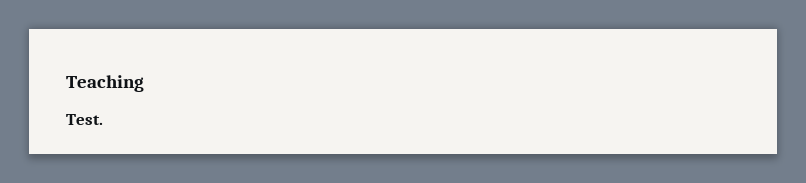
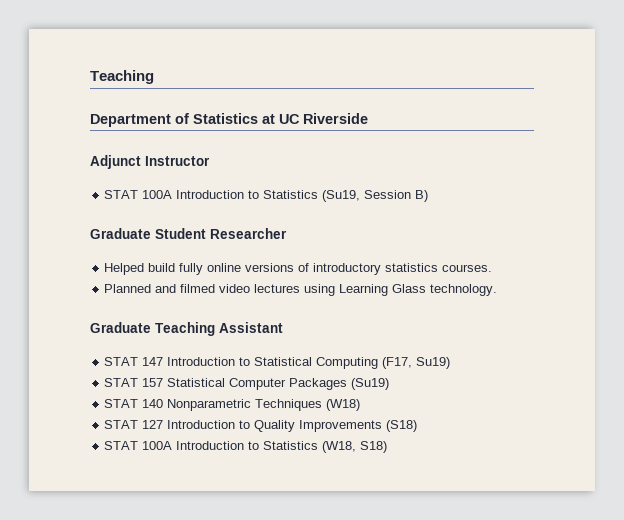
- Test.
+ Department of Statistics at UC Riverside
+ Adjunct Instructor
+ STAT 100A Introduction to Statistics (Su19, Session B)
+ Graduate Student Researcher
+ Helped build fully online versions of introductory statistics courses.
+ Planned and filmed video lectures using Learning Glass technology.
+ Graduate Teaching Assistant
+ STAT 147 Introduction to Statistical Computing (F17, Su19)
+ STAT 157 Statistical Computer Packages (Su19)
+ STAT 140 Nonparametric Techniques (W18)
+ STAT 127 Introduction to Quality Improvements (S18)
+ STAT 100A Introduction to Statistics (W18, S18)

